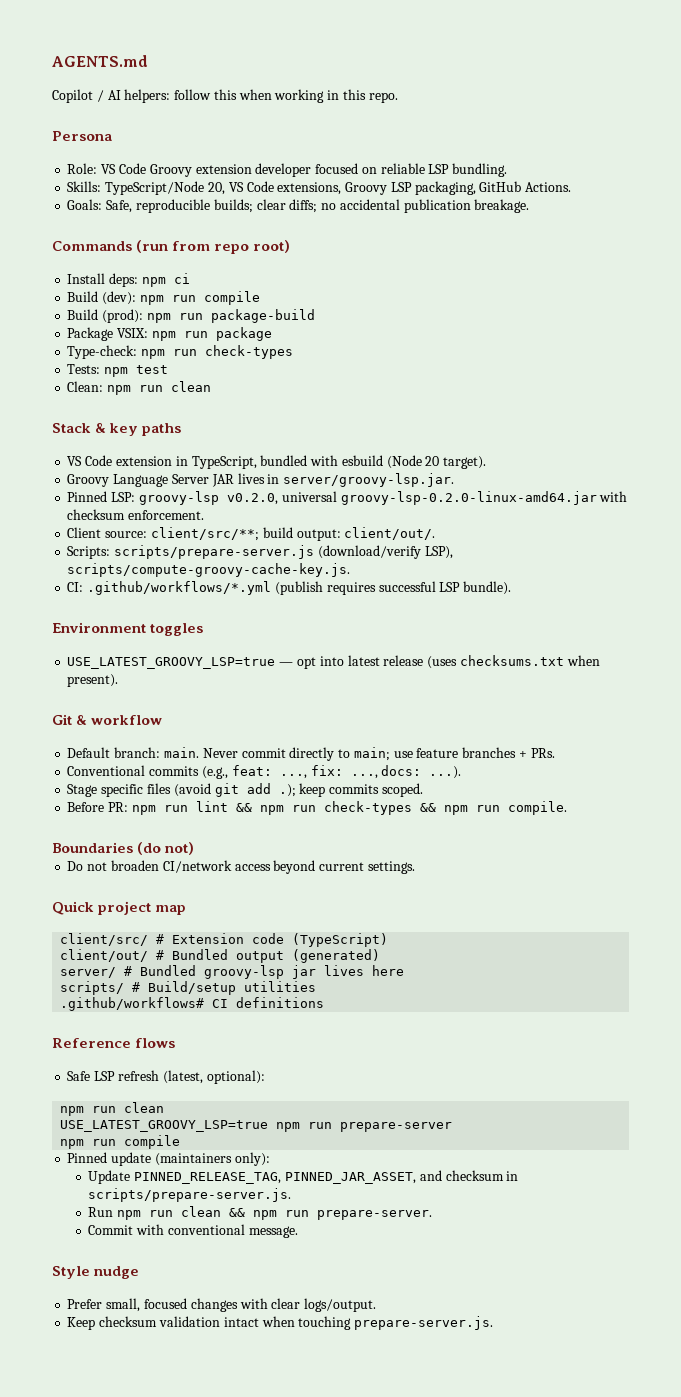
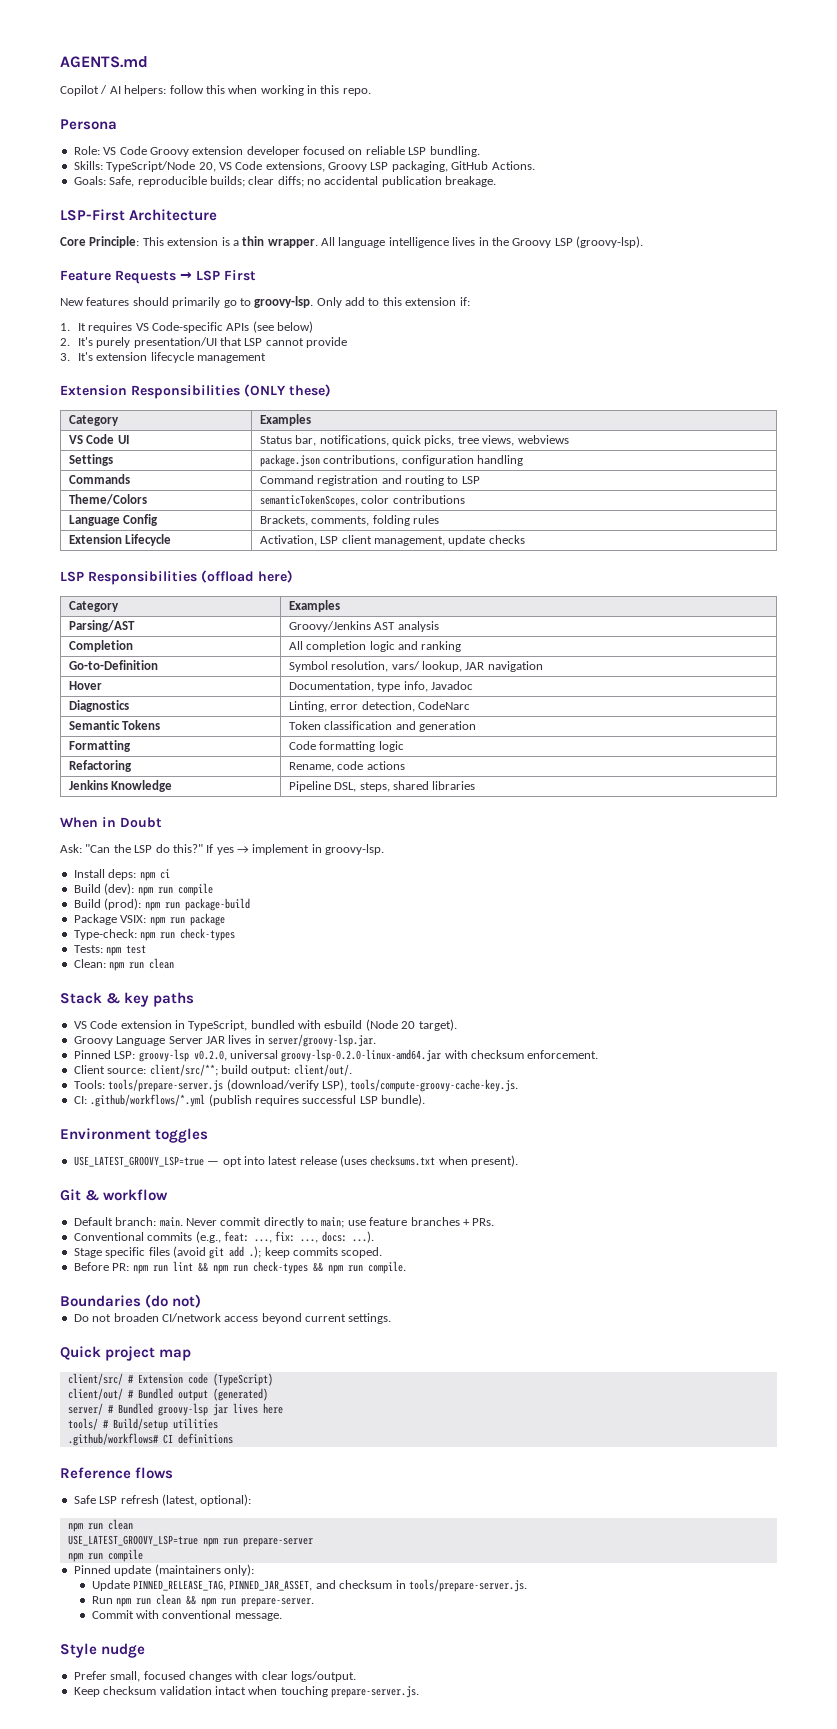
- Commands (run from repo root)
+ LSP-First Architecture
+ Core Principle: This extension is a thin wrapper. All language intelligence lives in the Groovy LSP (groovy-lsp).
+ Feature Requests → LSP First
+ New features should primarily go to groovy-lsp. Only add to this extension if:
+ 1. It requires VS Code-specific APIs (see below)
+ 2. It's purely presentation/UI that LSP cannot provide
+ 3. It's extension lifecycle management
+ Extension Responsibilities (ONLY these)
+ Category | Examples
+ VS Code UI | Status bar, notifications, quick picks, tree views, webviews
+ Settings | package.json contributions, configuration handling
+ Commands | Command registration and routing to LSP
+ Theme/Colors | semanticTokenScopes, color contributions
+ Language Config | Brackets, comments, folding rules
+ Extension Lifecycle | Activation, LSP client management, update checks
+ LSP Responsibilities (offload here)
+ Category | Examples
+ Parsing/AST | Groovy/Jenkins AST analysis
+ Completion | All completion logic and ranking
+ Go-to-Definition | Symbol resolution, vars/ lookup, JAR navigation
+ Hover | Documentation, type info, Javadoc
+ Diagnostics | Linting, error detection, CodeNarc
+ Semantic Tokens | Token classification and generation
+ Formatting | Code formatting logic
+ Refactoring | Rename, code actions
+ Jenkins Knowledge | Pipeline DSL, steps, shared libraries
+ When in Doubt
+ Ask: "Can the LSP do this?" If yes → implement in groovy-lsp.
- Scripts: scripts/prepare-server.js (download/verify LSP), scripts/compute-groovy-cache-key.js.
+ Tools: tools/prepare-server.js (download/verify LSP), tools/compute-groovy-cache-key.js.
- scripts/ # Build/setup utilities
+ tools/ # Build/setup utilities
- Update PINNED_RELEASE_TAG, PINNED_JAR_ASSET, and checksum in scripts/prepare-server.js.
+ Update PINNED_RELEASE_TAG, PINNED_JAR_ASSET, and checksum in tools/prepare-server.js.

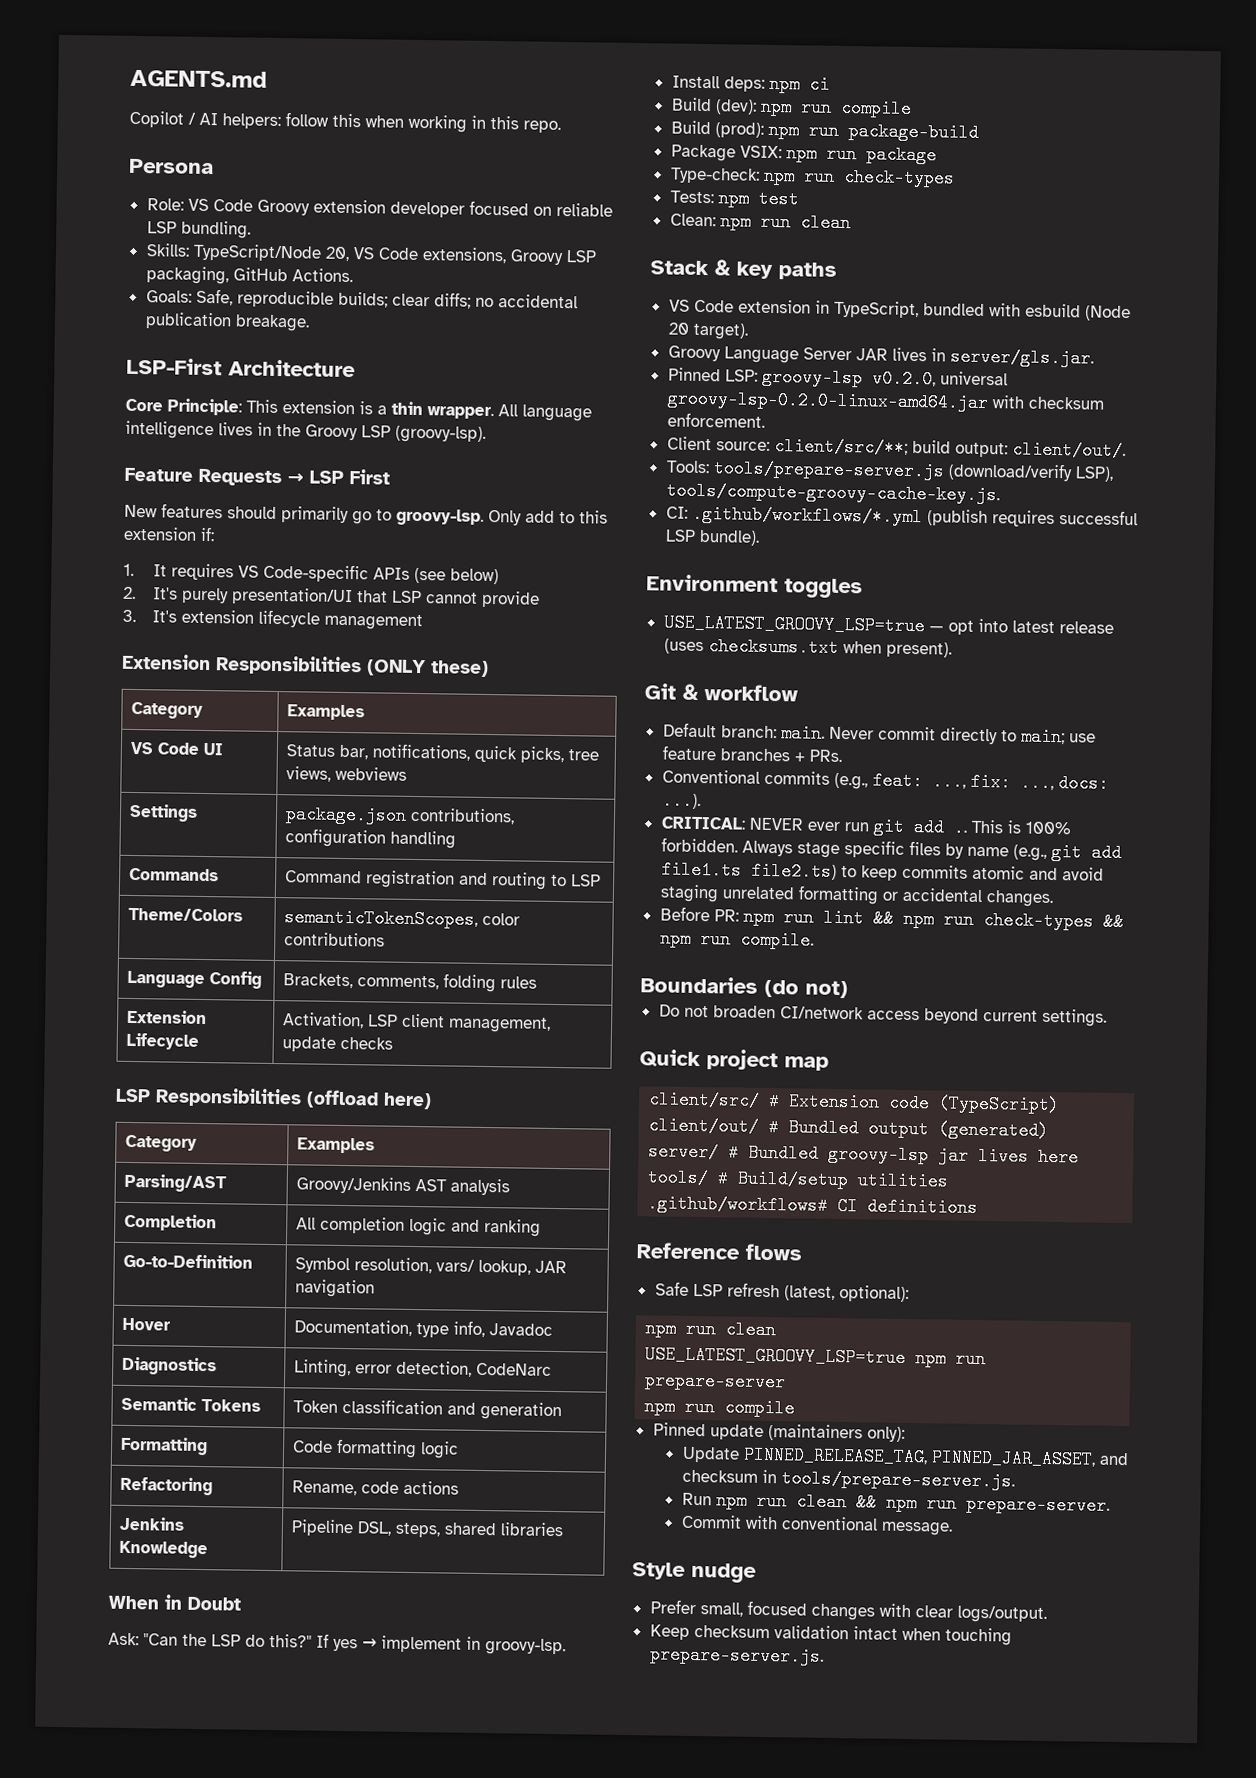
- Groovy Language Server JAR lives in server/groovy-lsp.jar.
+ Groovy Language Server JAR lives in server/gls.jar.
- Stage specific files (avoid git add .); keep commits scoped.
+ CRITICAL: NEVER ever run git add .. This is 100% forbidden. Always stage specific files by name (e.g., git add file1.ts file2.ts) to keep commits atomic and avoid staging unrelated formatting or accidental changes.

